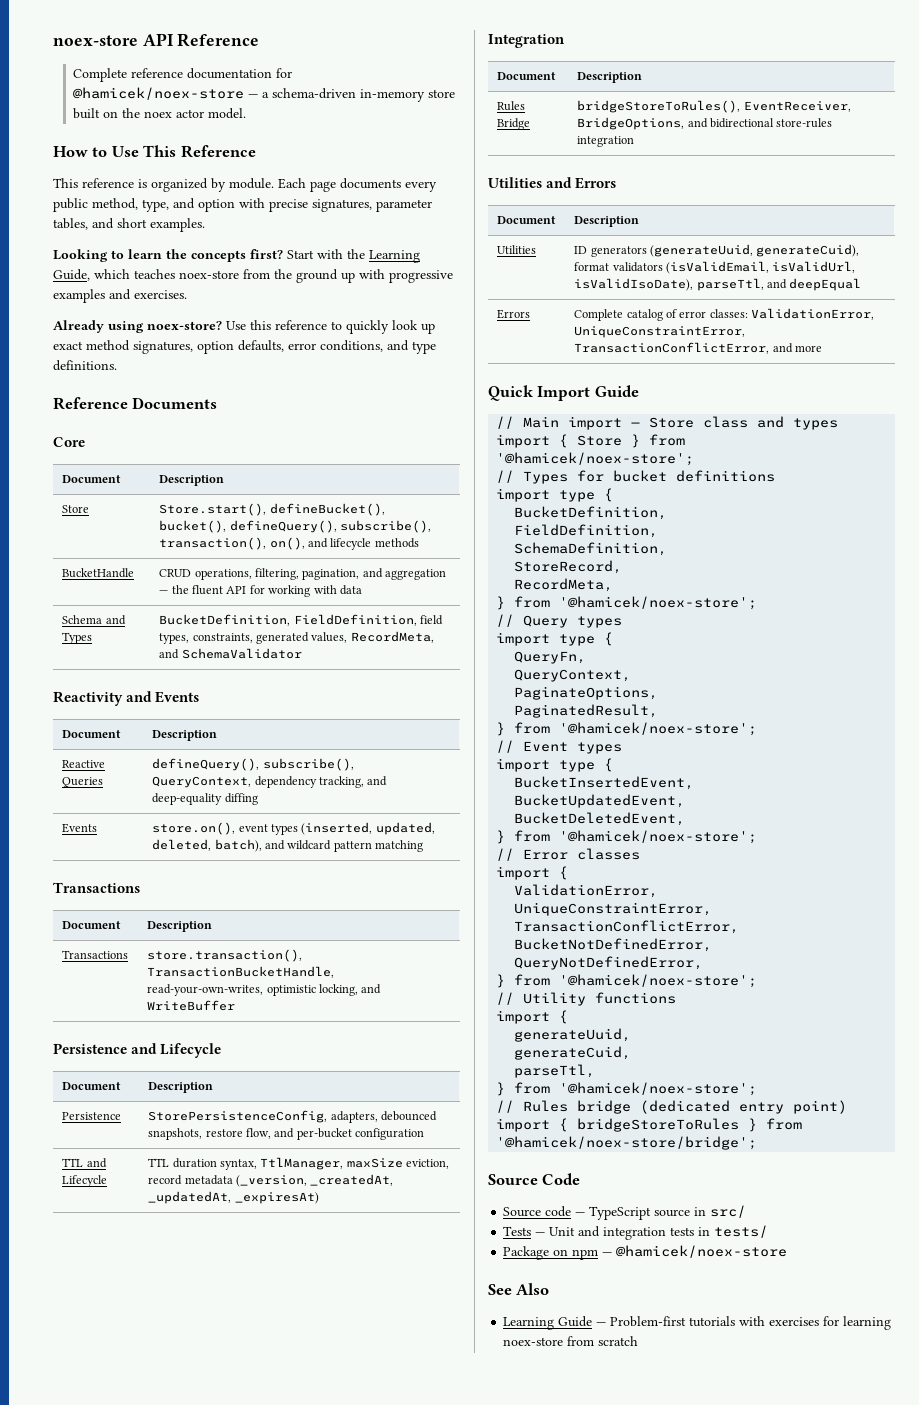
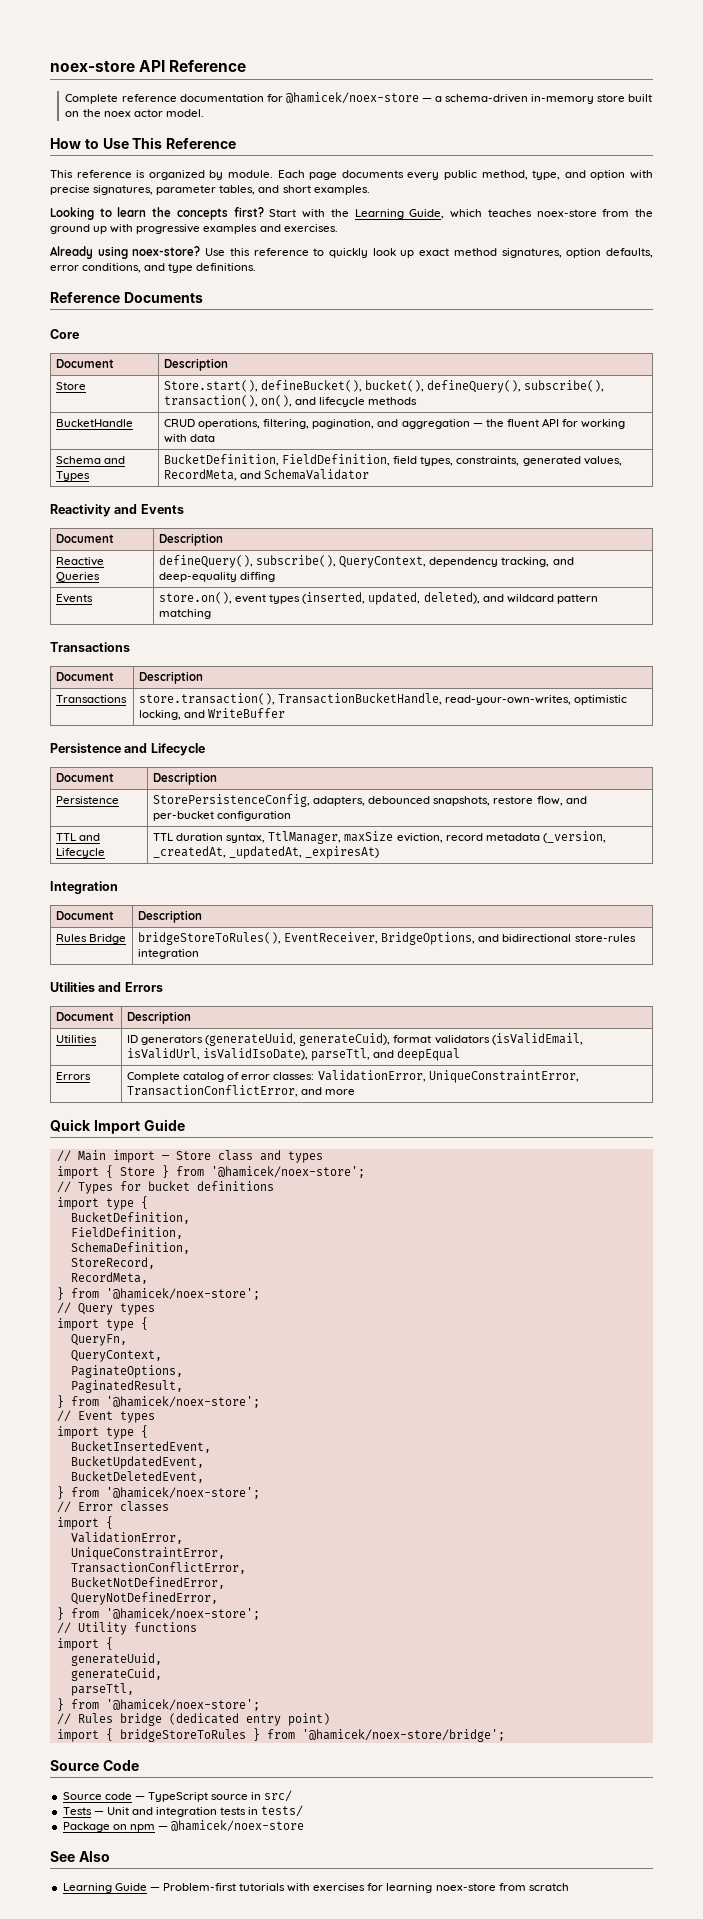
- Events | store.on(), event types (inserted, updated, deleted, batch), and wildcard pattern matching
+ Events | store.on(), event types (inserted, updated, deleted), and wildcard pattern matching

